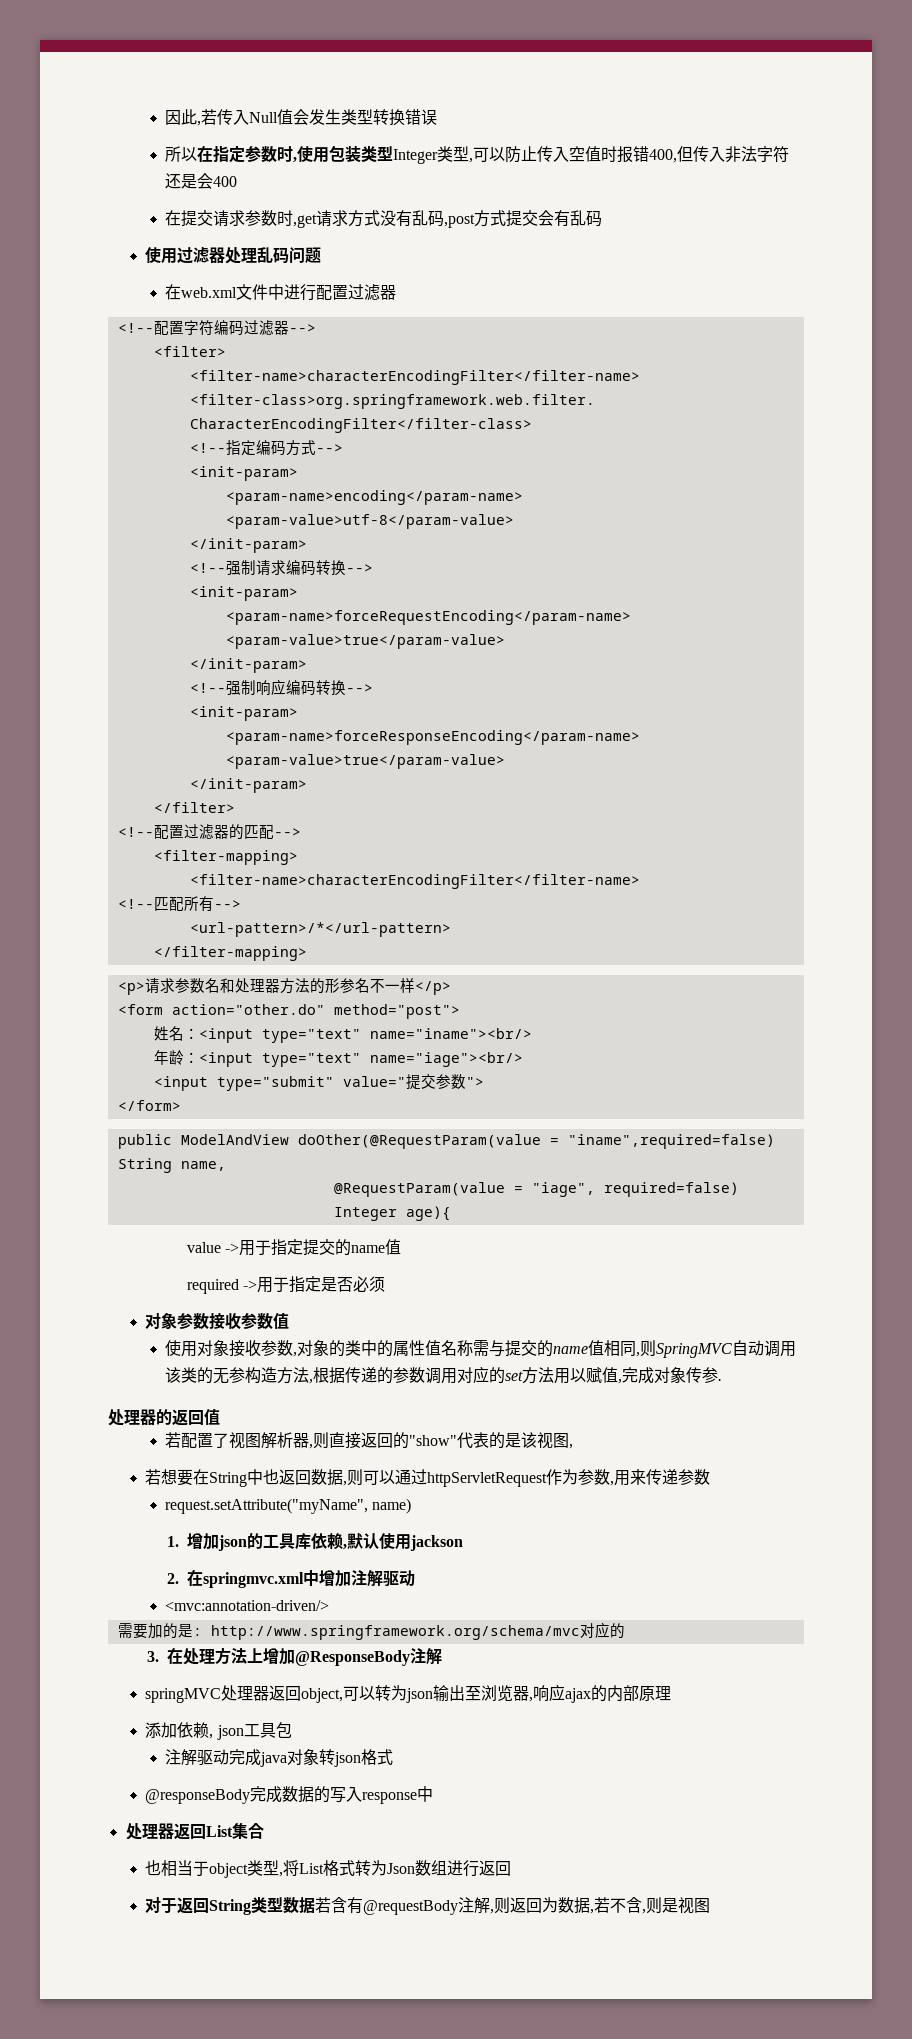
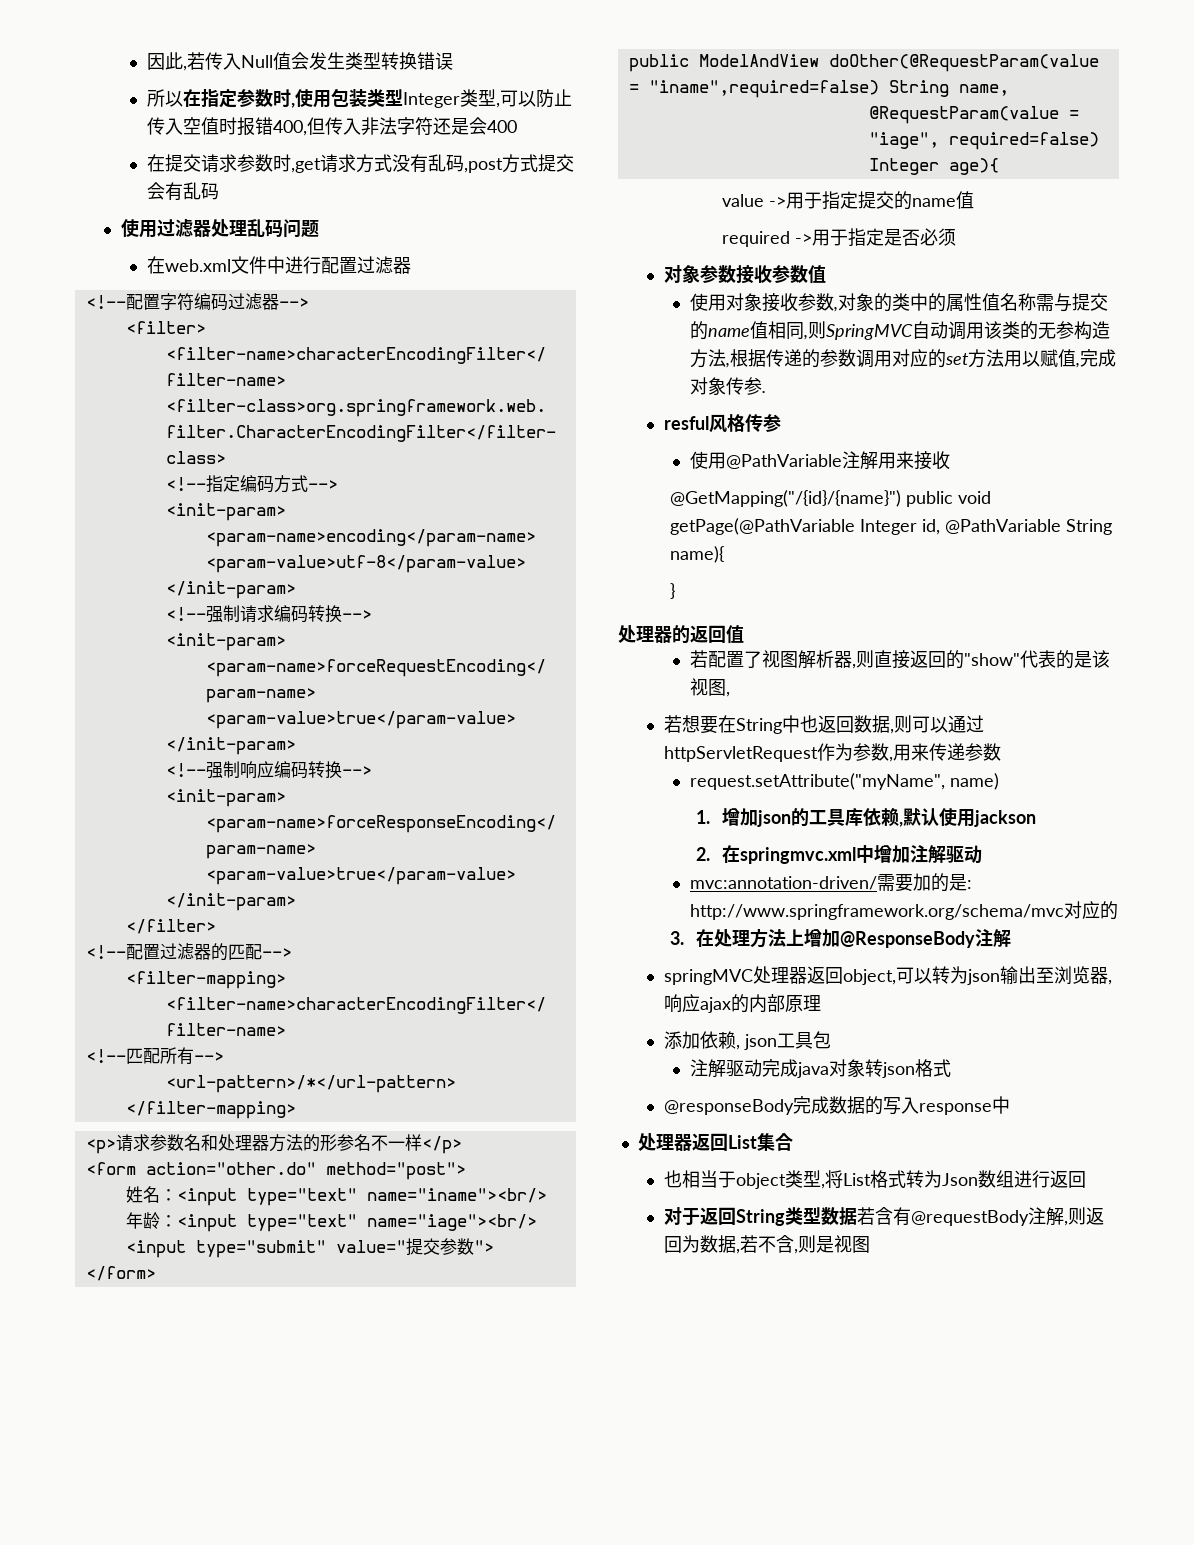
+ resful风格传参
+ 使用@PathVariable注解用来接收
+ @GetMapping("/{id}/{name}") public void getPage(@PathVariable Integer id, @PathVariable String name){
+ }
- <mvc:annotation-driven/>
- 需要加的是: http://www.springframework.org/schema/mvc对应的
+ mvc:annotation-driven/需要加的是: http://www.springframework.org/schema/mvc对应的

